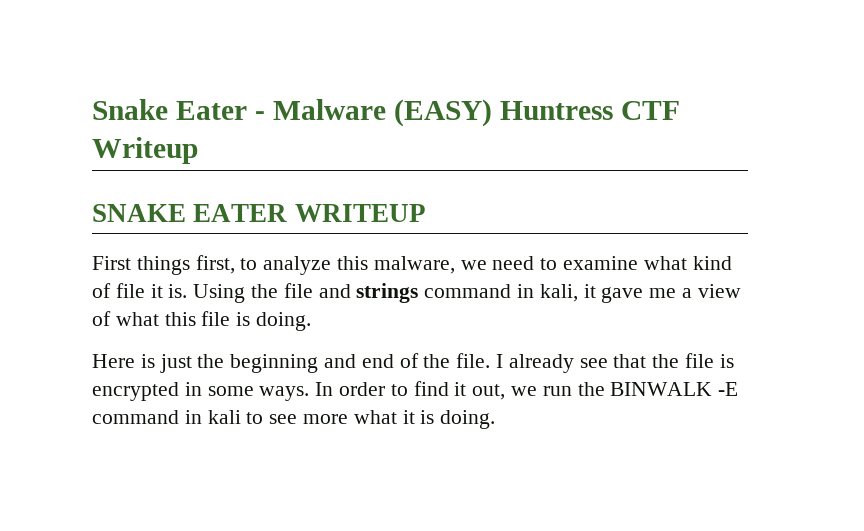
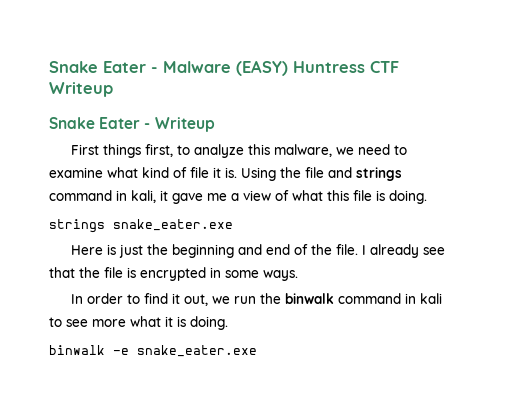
- SNAKE EATER WRITEUP
+ Snake Eater - Writeup
+ strings snake_eater.exe
- I already see that the file is encrypted in some ways. In order to find it out, we run the BINWALK -E command in kali to see more what it is doing.
+ I already see that the file is encrypted in some ways.
+ In order to find it out, we run the binwalk command in kali to see more what it is doing.
+ binwalk -e snake_eater.exe

